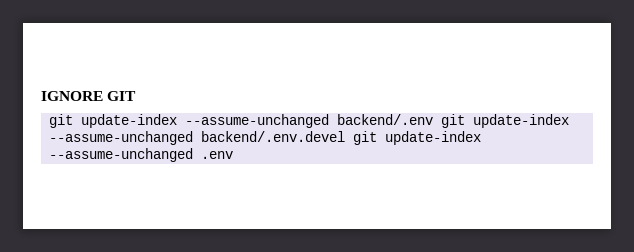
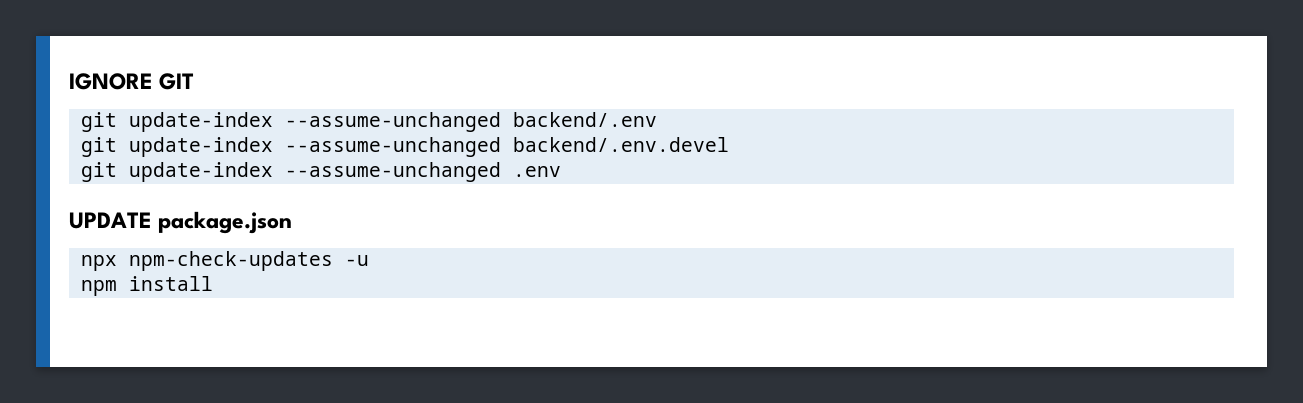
- git update-index --assume-unchanged backend/.env git update-index --assume-unchanged backend/.env.devel git update-index --assume-unchanged .env
+ git update-index --assume-unchanged backend/.env
+ git update-index --assume-unchanged backend/.env.devel
+ git update-index --assume-unchanged .env
+ UPDATE package.json
+ npx npm-check-updates -u
+ npm install

